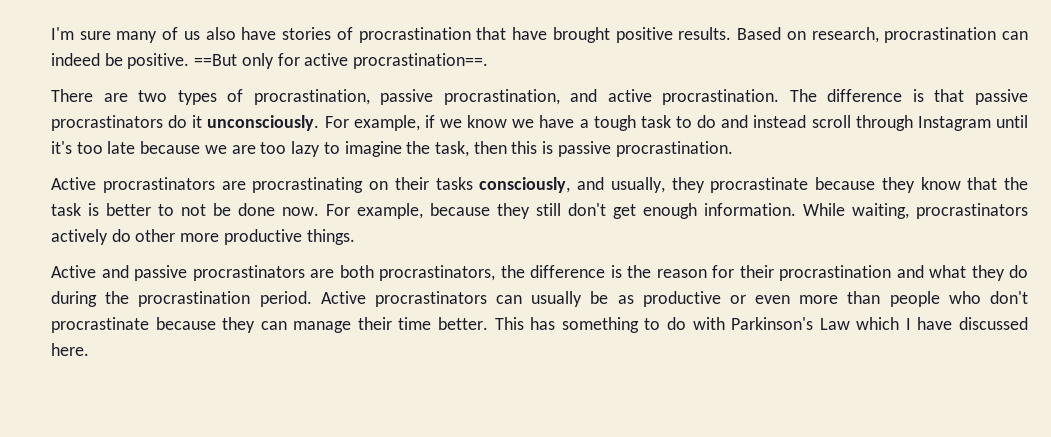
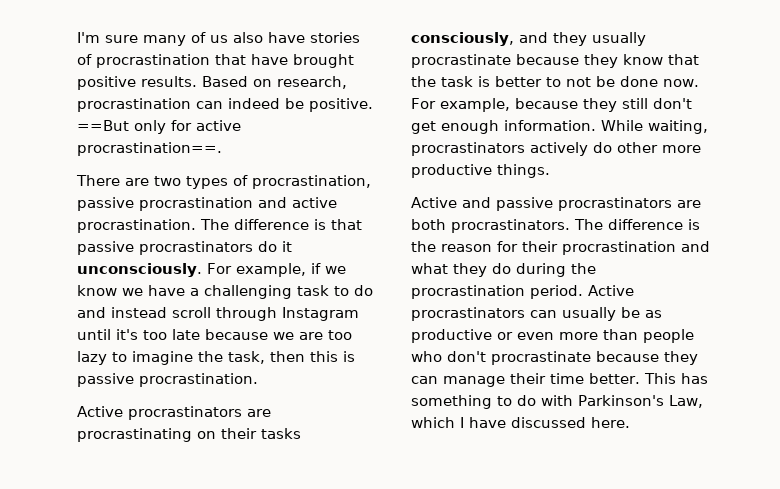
- There are two types of procrastination, passive procrastination, and active procrastination.
+ There are two types of procrastination, passive procrastination and active procrastination.
- For example, if we know we have a tough task to do and instead scroll through Instagram until it's too late because we are too lazy to imagine the task, then this is passive procrastination.
+ For example, if we know we have a challenging task to do and instead scroll through Instagram until it's too late because we are too lazy to imagine the task, then this is passive procrastination.
- Active procrastinators are procrastinating on their tasks consciously, and usually, they procrastinate because they know that the task is better to not be done now.
+ Active procrastinators are procrastinating on their tasks consciously, and they usually procrastinate because they know that the task is better to not be done now.
- Active and passive procrastinators are both procrastinators, the difference is the reason for their procrastination and what they do during the procrastination period.
+ Active and passive procrastinators are both procrastinators. The difference is the reason for their procrastination and what they do during the procrastination period.
- This has something to do with Parkinson's Law which I have discussed here.
+ This has something to do with Parkinson's Law, which I have discussed here.

